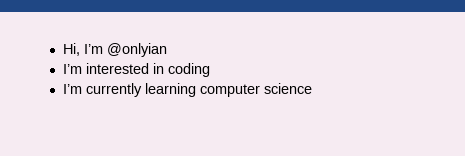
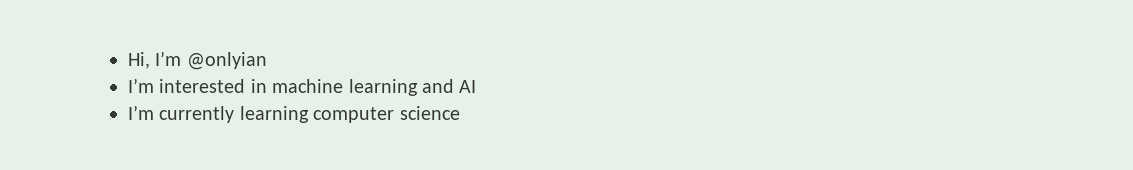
- I’m interested in coding
+ I’m interested in machine learning and AI

